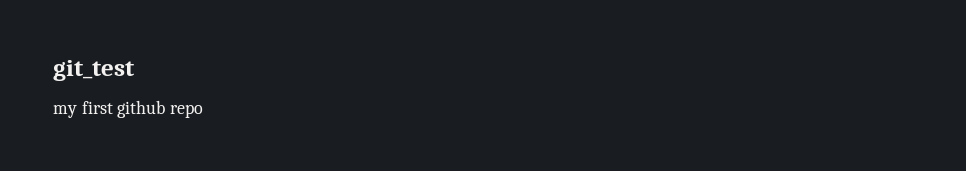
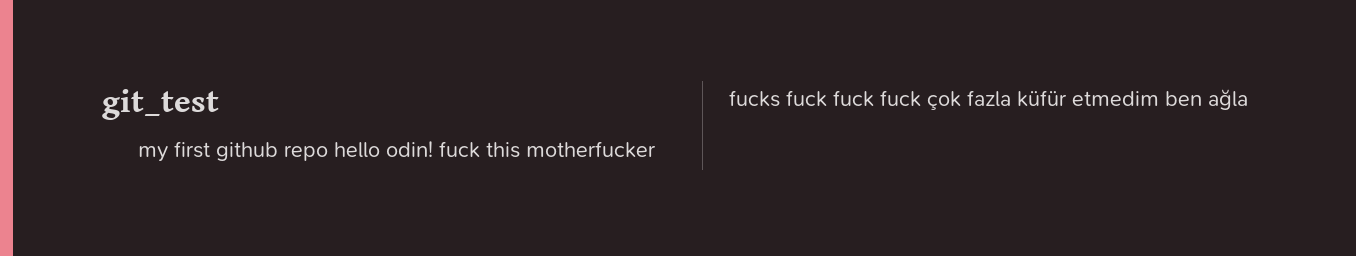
- my first github repo
+ my first github repo hello odin! fuck this motherfucker fucks fuck fuck fuck çok fazla küfür etmedim ben ağla

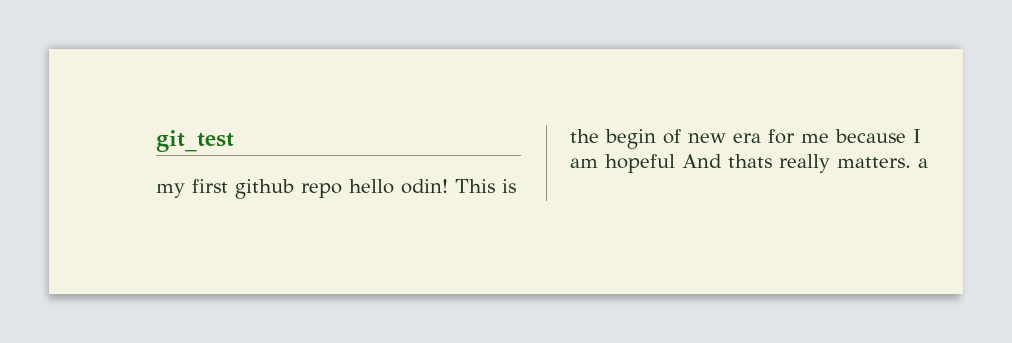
- my first github repo hello odin! fuck this motherfucker fucks fuck fuck fuck çok fazla küfür etmedim ben ağla
+ my first github repo hello odin! This is the begin of new era for me because I am hopeful And thats really matters. a

